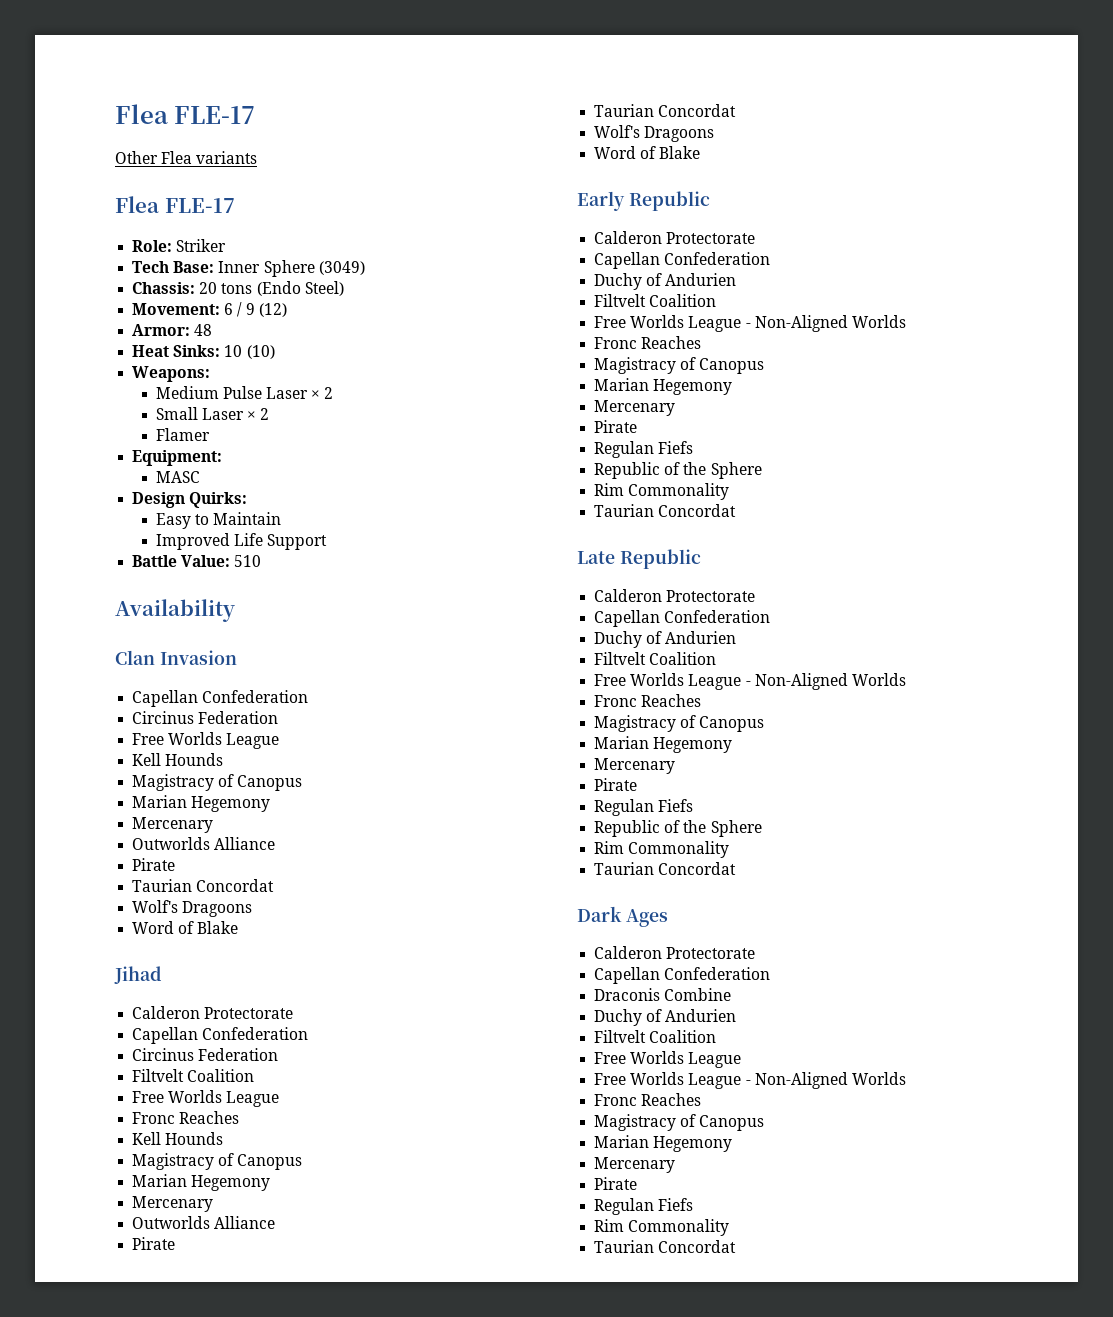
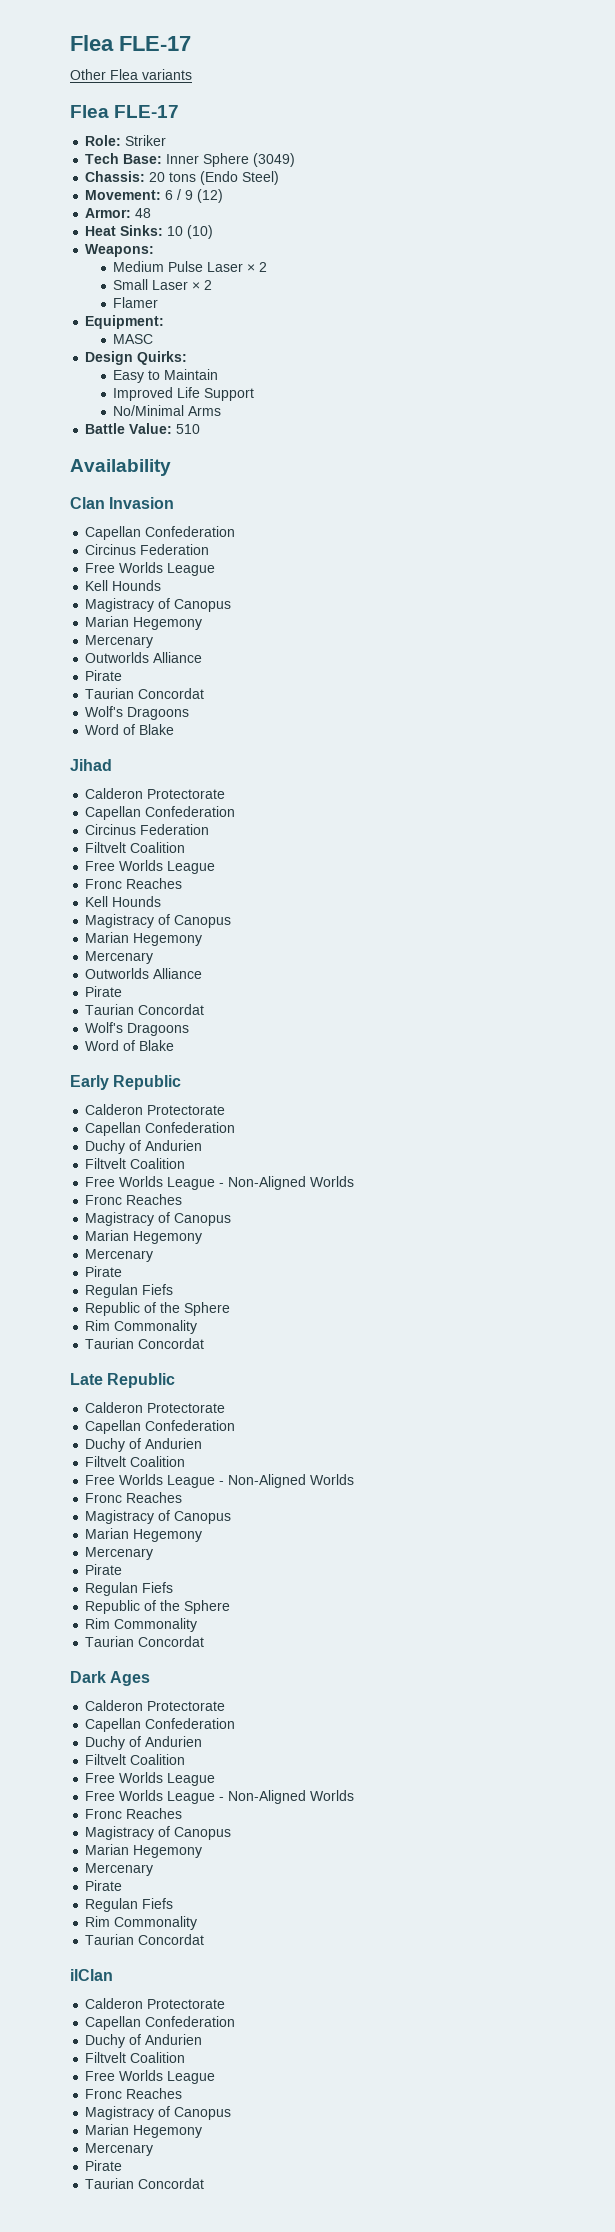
+ No/Minimal Arms
- Draconis Combine
+ ilClan
+ Calderon Protectorate
+ Capellan Confederation
+ Duchy of Andurien
+ Filtvelt Coalition
+ Free Worlds League
+ Fronc Reaches
+ Magistracy of Canopus
+ Marian Hegemony
+ Mercenary
+ Pirate
+ Taurian Concordat

